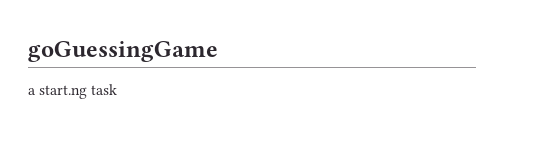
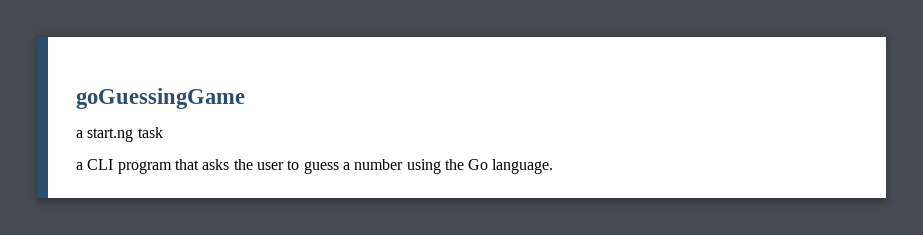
+ a CLI program that asks the user to guess a number using the Go language.

